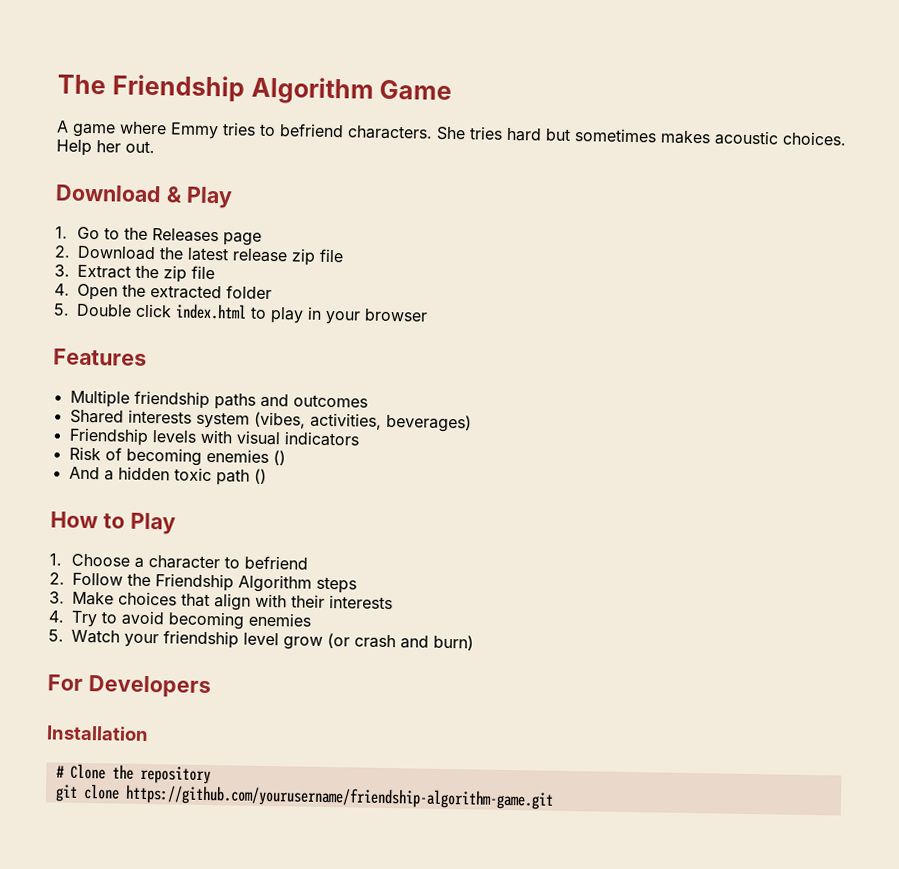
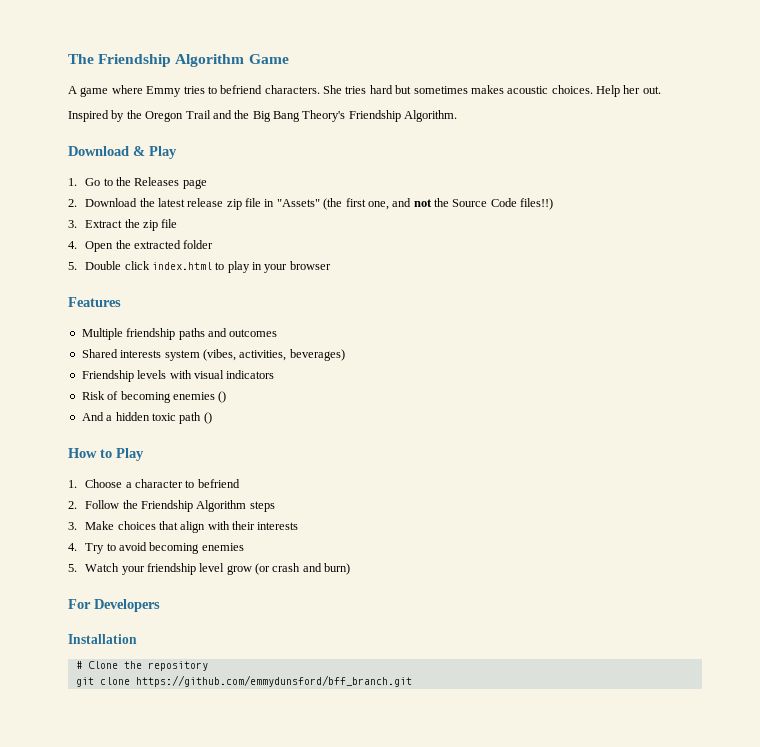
+ Inspired by the Oregon Trail and the Big Bang Theory's Friendship Algorithm.
- 2. Download the latest release zip file
+ 2. Download the latest release zip file in "Assets" (the first one, and not the Source Code files!!)
- git clone https://github.com/yourusername/friendship-algorithm-game.git
+ git clone https://github.com/emmydunsford/bff_branch.git

